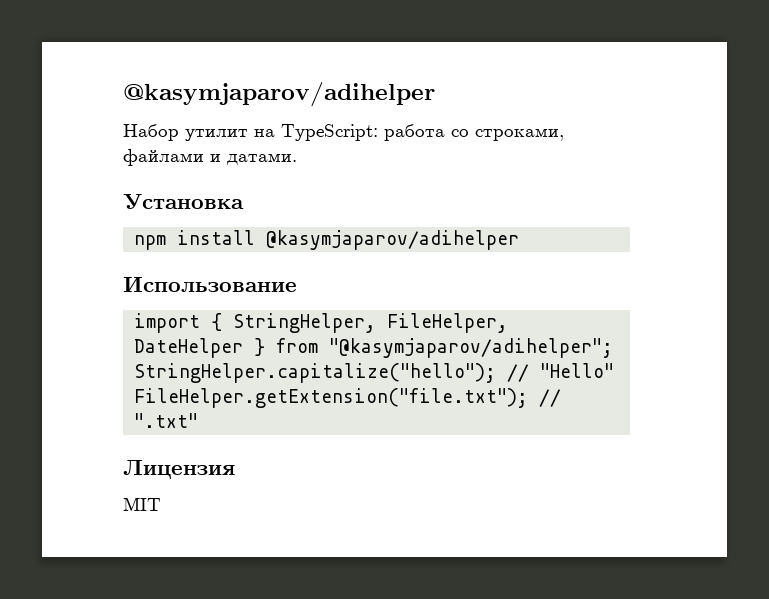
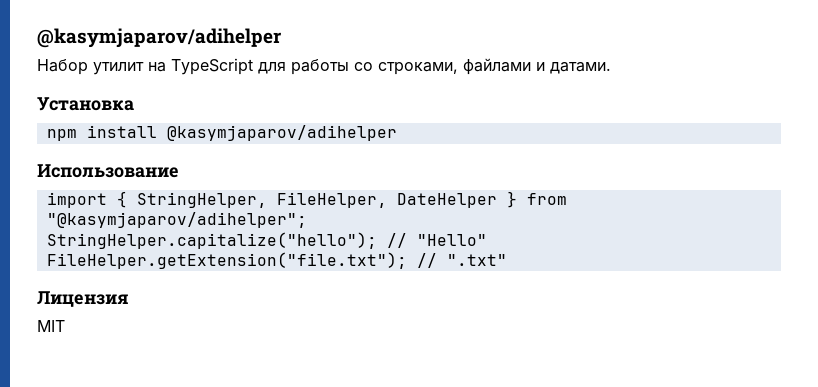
- Набор утилит на TypeScript: работа со строками, файлами и датами.
+ Набор утилит на TypeScript для работы со строками, файлами и датами.

